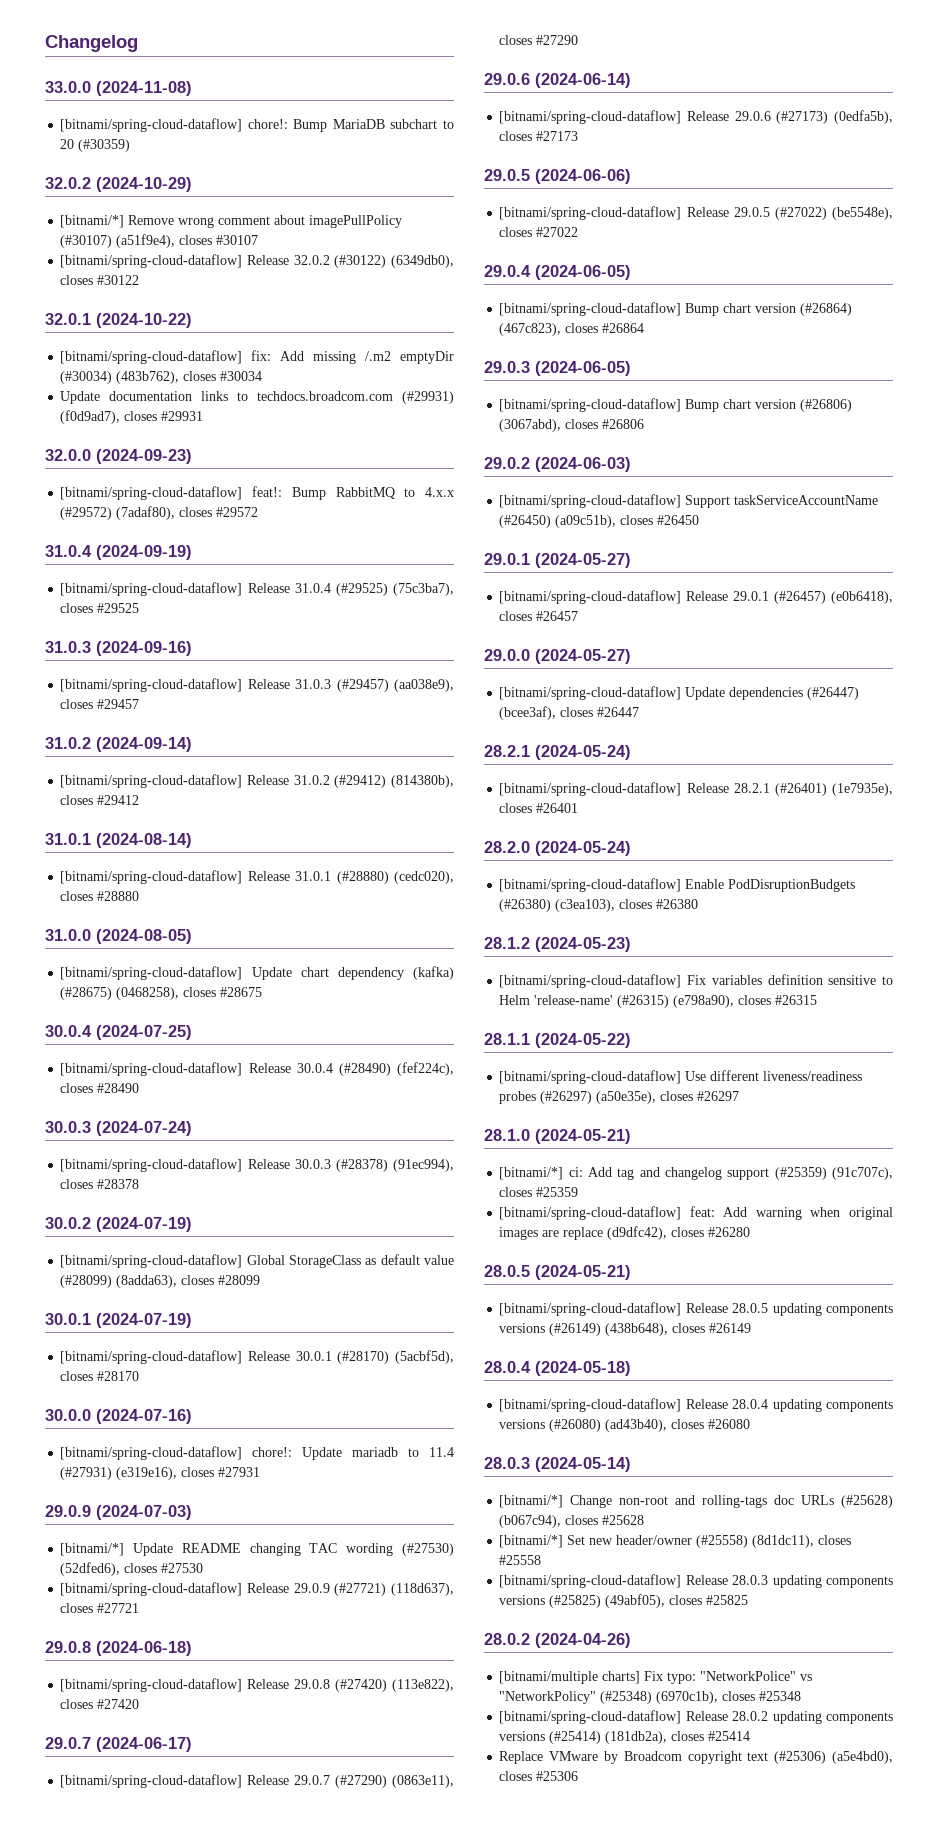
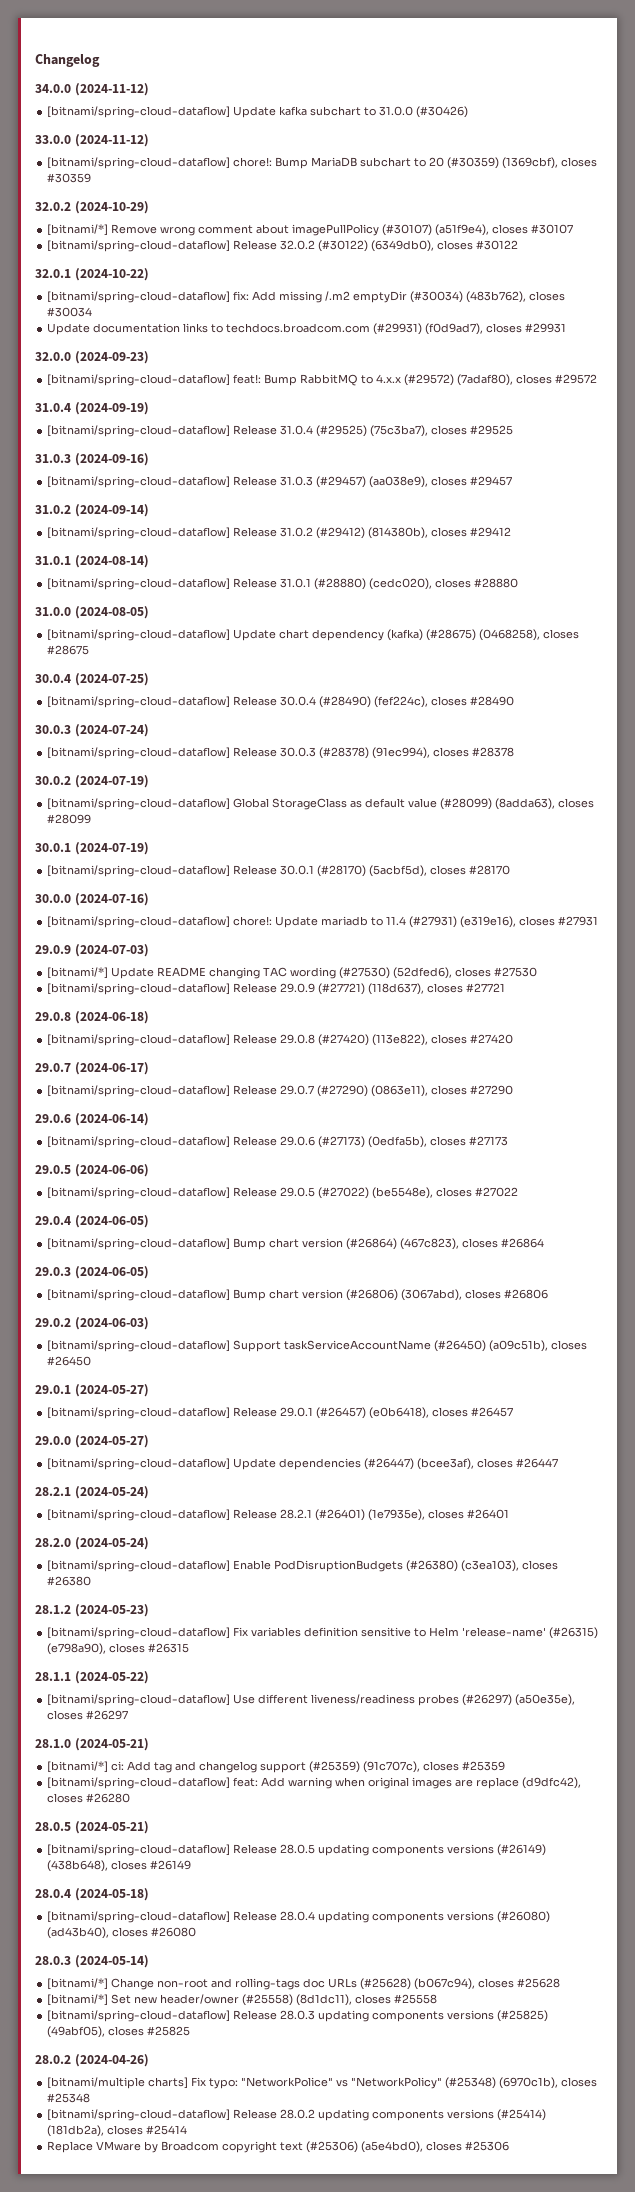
+ 34.0.0 (2024-11-12)
+ [bitnami/spring-cloud-dataflow] Update kafka subchart to 31.0.0 (#30426)
- 33.0.0 (2024-11-08)
+ 33.0.0 (2024-11-12)
- [bitnami/spring-cloud-dataflow] chore!: Bump MariaDB subchart to 20 (#30359)
+ [bitnami/spring-cloud-dataflow] chore!: Bump MariaDB subchart to 20 (#30359) (1369cbf), closes #30359

